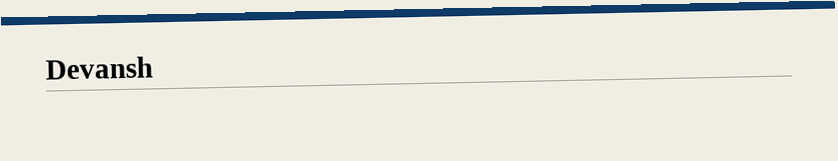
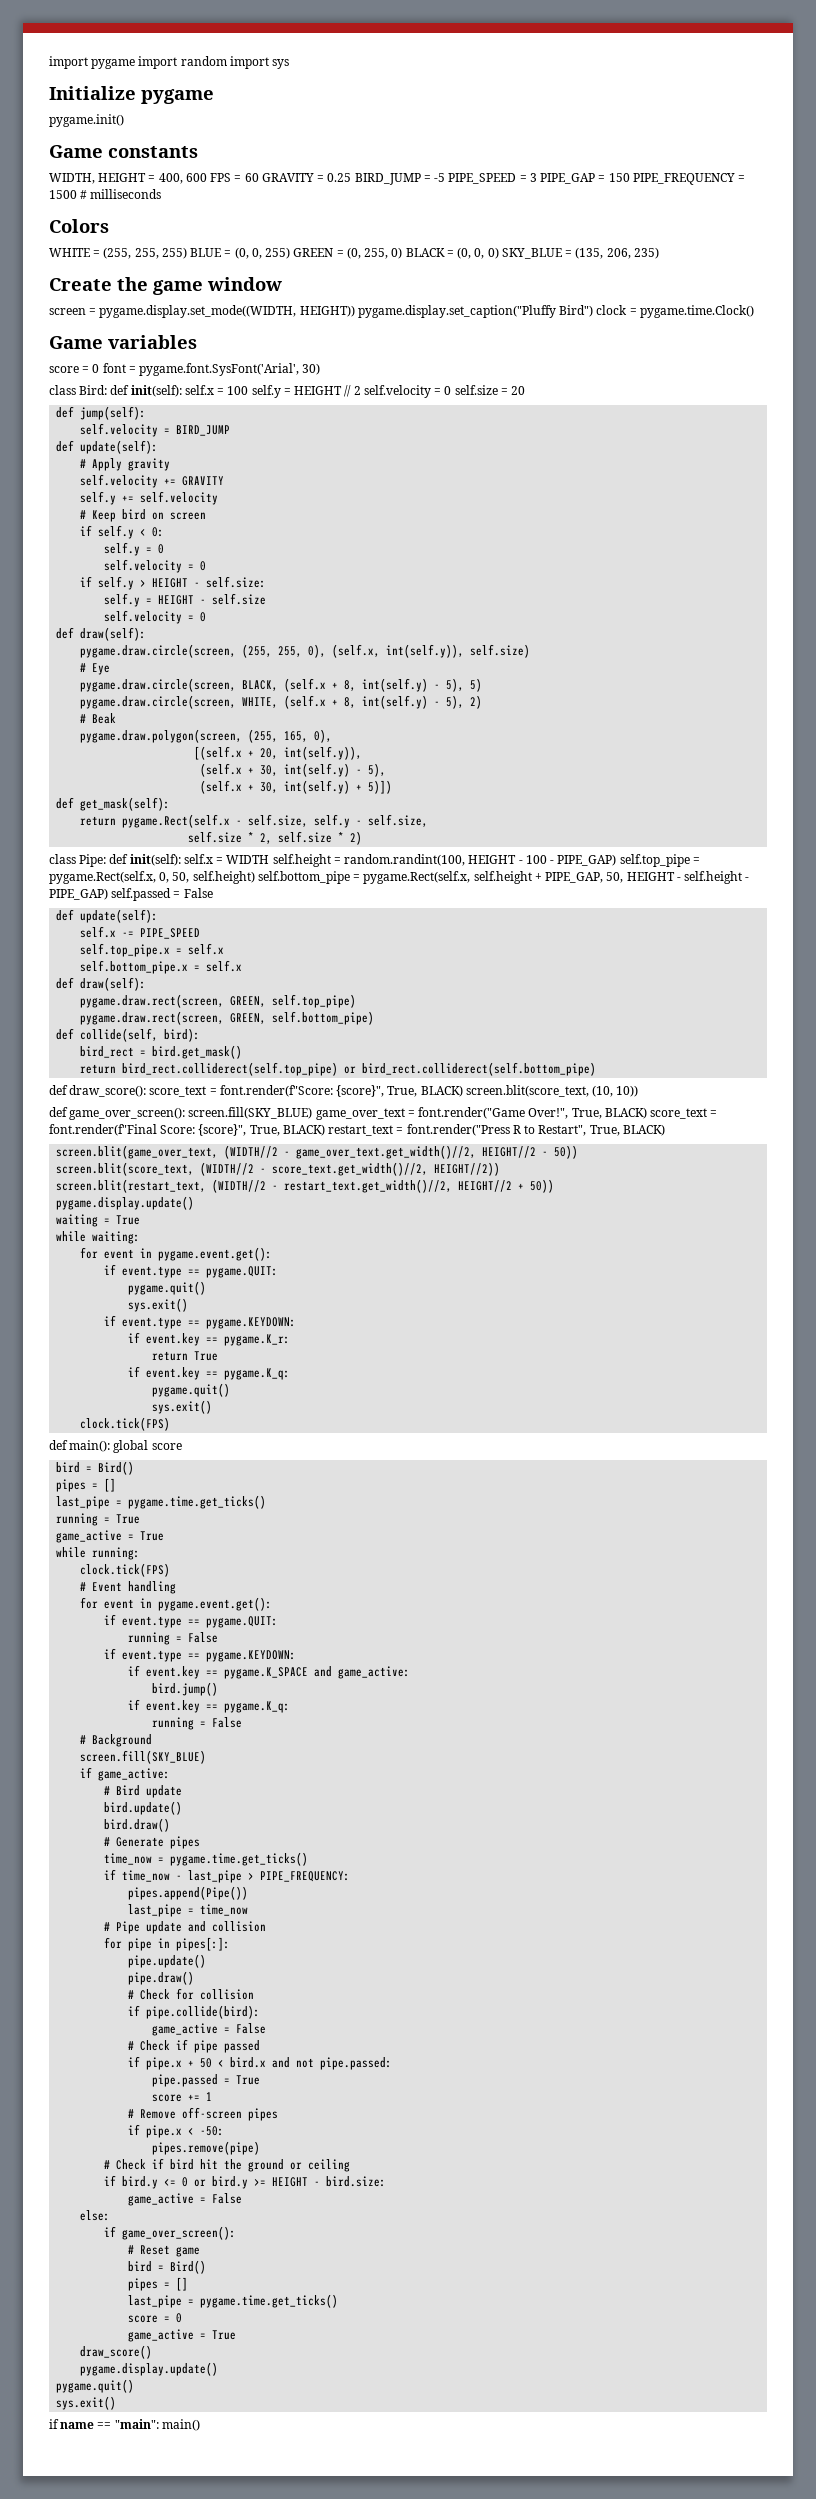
- Devansh
+ import pygame import random import sys
+ Initialize pygame
+ pygame.init()
+ Game constants
+ WIDTH, HEIGHT = 400, 600 FPS = 60 GRAVITY = 0.25 BIRD_JUMP = -5 PIPE_SPEED = 3 PIPE_GAP = 150 PIPE_FREQUENCY = 1500 # milliseconds
+ Colors
+ WHITE = (255, 255, 255) BLUE = (0, 0, 255) GREEN = (0, 255, 0) BLACK = (0, 0, 0) SKY_BLUE = (135, 206, 235)
+ Create the game window
+ screen = pygame.display.set_mode((WIDTH, HEIGHT)) pygame.display.set_caption("Pluffy Bird") clock = pygame.time.Clock()
+ Game variables
+ score = 0 font = pygame.font.SysFont('Arial', 30)
+ class Bird: def init(self): self.x = 100 self.y = HEIGHT // 2 self.velocity = 0 self.size = 20
+ def jump(self):
+ self.velocity = BIRD_JUMP
+ def update(self):
+ # Apply gravity
+ self.velocity += GRAVITY
+ self.y += self.velocity
+ # Keep bird on screen
+ if self.y < 0:
+ self.y = 0
+ self.velocity = 0
+ if self.y > HEIGHT - self.size:
+ self.y = HEIGHT - self.size
+ self.velocity = 0
+ def draw(self):
+ pygame.draw.circle(screen, (255, 255, 0), (self.x, int(self.y)), self.size)
+ # Eye
+ pygame.draw.circle(screen, BLACK, (self.x + 8, int(self.y) - 5), 5)
+ pygame.draw.circle(screen, WHITE, (self.x + 8, int(self.y) - 5), 2)
+ # Beak
+ pygame.draw.polygon(screen, (255, 165, 0),
+ [(self.x + 20, int(self.y)),
+ (self.x + 30, int(self.y) - 5),
+ (self.x + 30, int(self.y) + 5)])
+ def get_mask(self):
+ return pygame.Rect(self.x - self.size, self.y - self.size,
+ self.size * 2, self.size * 2)
+ class Pipe: def init(self): self.x = WIDTH self.height = random.randint(100, HEIGHT - 100 - PIPE_GAP) self.top_pipe = pygame.Rect(self.x, 0, 50, self.height) self.bottom_pipe = pygame.Rect(self.x, self.height + PIPE_GAP, 50, HEIGHT - self.height - PIPE_GAP) self.passed = False
+ def update(self):
+ self.x -= PIPE_SPEED
+ self.top_pipe.x = self.x
+ self.bottom_pipe.x = self.x
+ def draw(self):
+ pygame.draw.rect(screen, GREEN, self.top_pipe)
+ pygame.draw.rect(screen, GREEN, self.bottom_pipe)
+ def collide(self, bird):
+ bird_rect = bird.get_mask()
+ return bird_rect.colliderect(self.top_pipe) or bird_rect.colliderect(self.bottom_pipe)
+ def draw_score(): score_text = font.render(f"Score: {score}", True, BLACK) screen.blit(score_text, (10, 10))
+ def game_over_screen(): screen.fill(SKY_BLUE) game_over_text = font.render("Game Over!", True, BLACK) score_text = font.render(f"Final Score: {score}", True, BLACK) restart_text = font.render("Press R to Restart", True, BLACK)
+ screen.blit(game_over_text, (WIDTH//2 - game_over_text.get_width()//2, HEIGHT//2 - 50))
+ screen.blit(score_text, (WIDTH//2 - score_text.get_width()//2, HEIGHT//2))
+ screen.blit(restart_text, (WIDTH//2 - restart_text.get_width()//2, HEIGHT//2 + 50))
+ pygame.display.update()
+ waiting = True
+ while waiting:
+ for event in pygame.event.get():
+ if event.type == pygame.QUIT:
+ pygame.quit()
+ sys.exit()
+ if event.type == pygame.KEYDOWN:
+ if event.key == pygame.K_r:
+ return True
+ if event.key == pygame.K_q:
+ pygame.quit()
+ sys.exit()
+ clock.tick(FPS)
+ def main(): global score
+ bird = Bird()
+ pipes = []
+ last_pipe = pygame.time.get_ticks()
+ running = True
+ game_active = True
+ while running:
+ clock.tick(FPS)
+ # Event handling
+ for event in pygame.event.get():
+ if event.type == pygame.QUIT:
+ running = False
+ if event.type == pygame.KEYDOWN:
+ if event.key == pygame.K_SPACE and game_active:
+ bird.jump()
+ if event.key == pygame.K_q:
+ running = False
+ # Background
+ screen.fill(SKY_BLUE)
+ if game_active:
+ # Bird update
+ bird.update()
+ bird.draw()
+ # Generate pipes
+ time_now = pygame.time.get_ticks()
+ if time_now - last_pipe > PIPE_FREQUENCY:
+ pipes.append(Pipe())
+ last_pipe = time_now
+ # Pipe update and collision
+ for pipe in pipes[:]:
+ pipe.update()
+ pipe.draw()
+ # Check for collision
+ if pipe.collide(bird):
+ game_active = False
+ # Check if pipe passed
+ if pipe.x + 50 < bird.x and not pipe.passed:
+ pipe.passed = True
+ score += 1
+ # Remove off-screen pipes
+ if pipe.x < -50:
+ pipes.remove(pipe)
+ # Check if bird hit the ground or ceiling
+ if bird.y <= 0 or bird.y >= HEIGHT - bird.size:
+ game_active = False
+ else:
+ if game_over_screen():
+ # Reset game
+ bird = Bird()
+ pipes = []
+ last_pipe = pygame.time.get_ticks()
+ score = 0
+ game_active = True
+ draw_score()
+ pygame.display.update()
+ pygame.quit()
+ sys.exit()
+ if name == "main": main()

